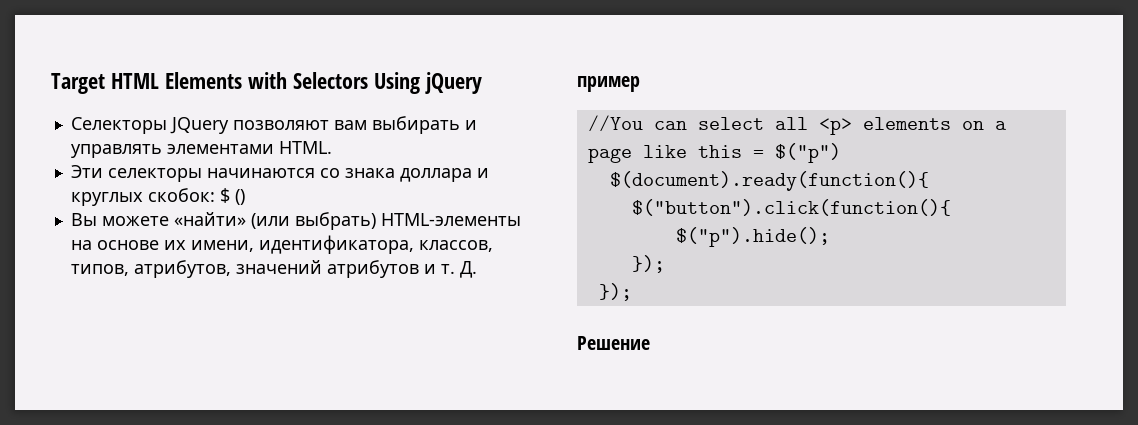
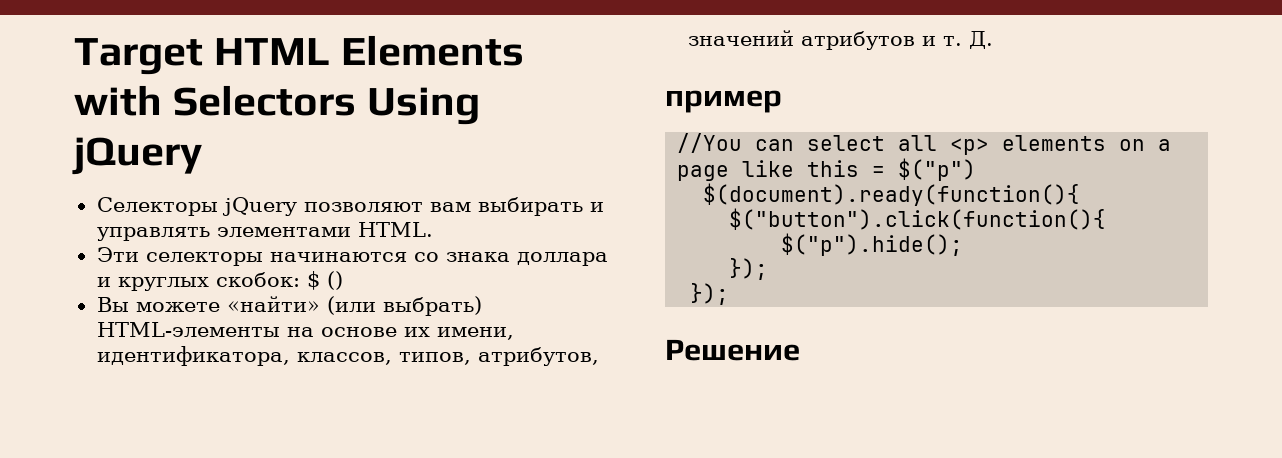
- Селекторы JQuery позволяют вам выбирать и управлять элементами HTML.
+ Селекторы jQuery позволяют вам выбирать и управлять элементами HTML.

